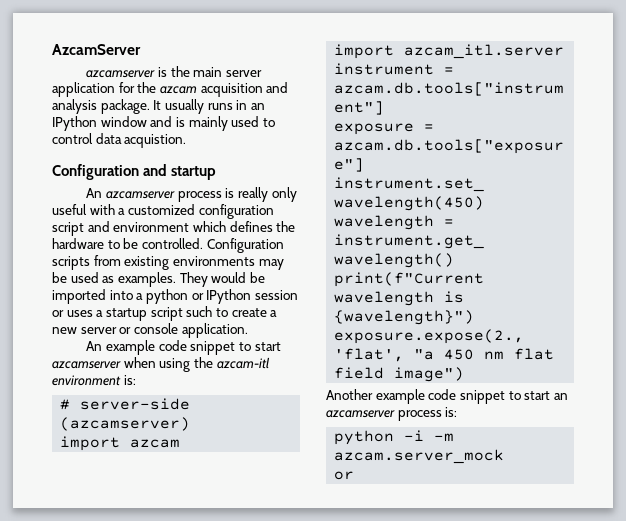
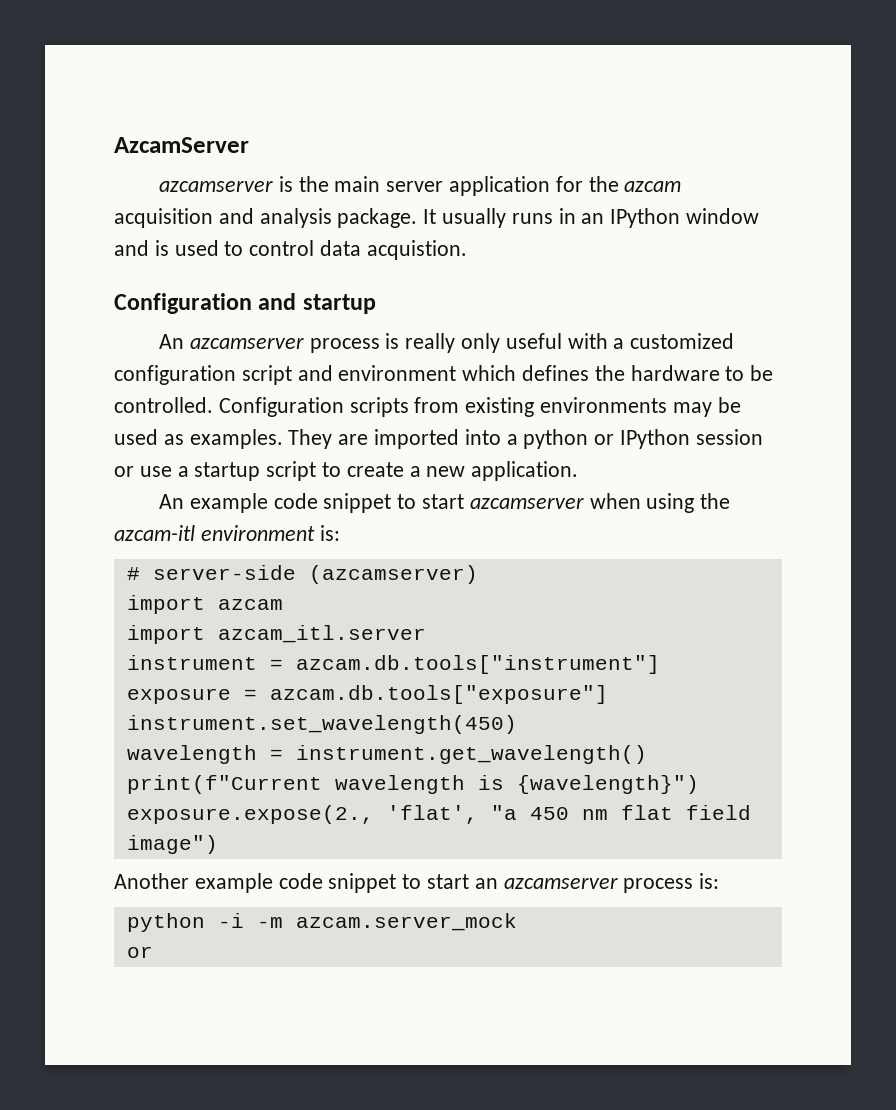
- It usually runs in an IPython window and is mainly used to control data acquistion.
+ It usually runs in an IPython window and is used to control data acquistion.
- They would be imported into a python or IPython session or uses a startup script such to create a new server or console application.
+ They are imported into a python or IPython session or use a startup script to create a new application.

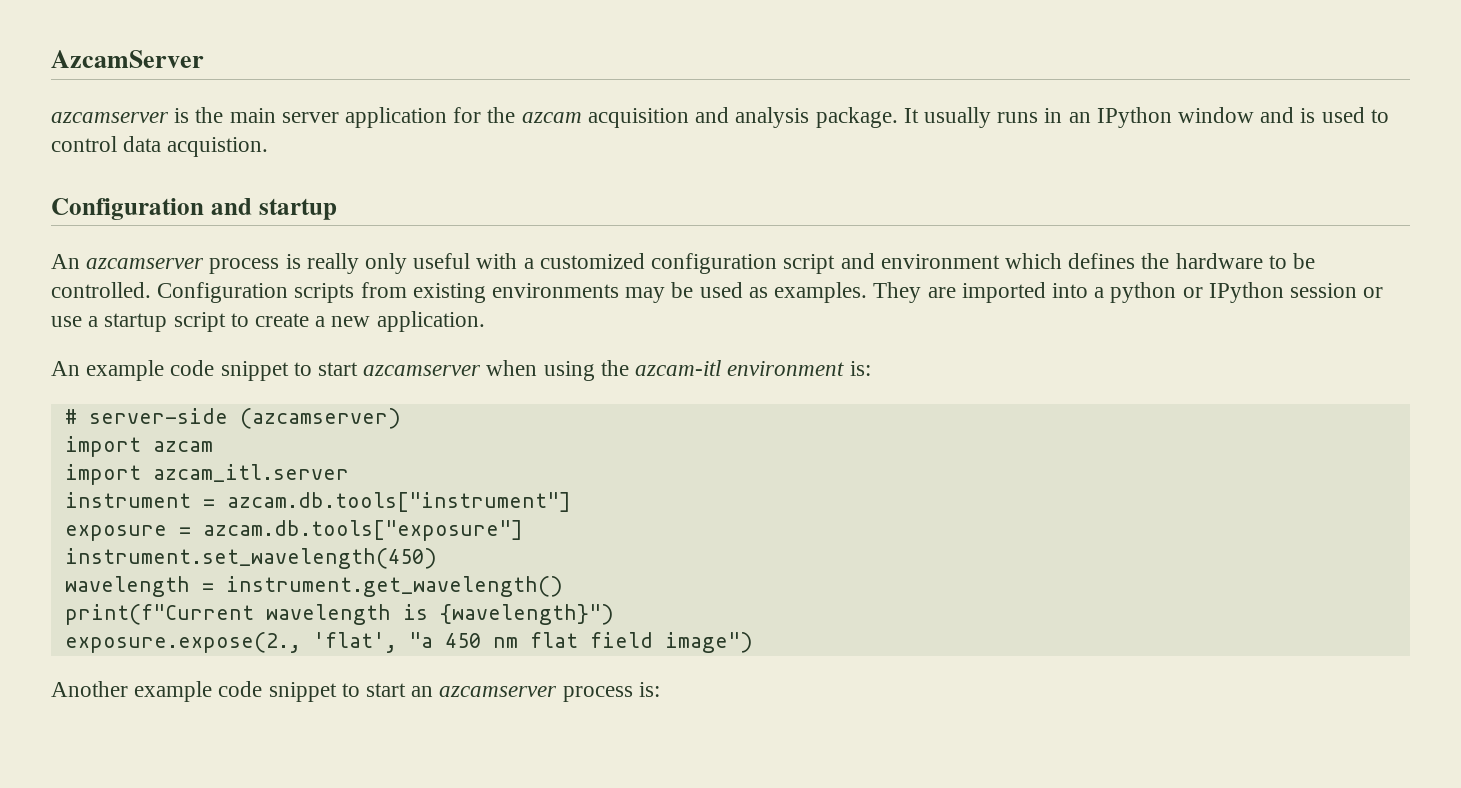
- python -i -m azcam.server_mock
- or

